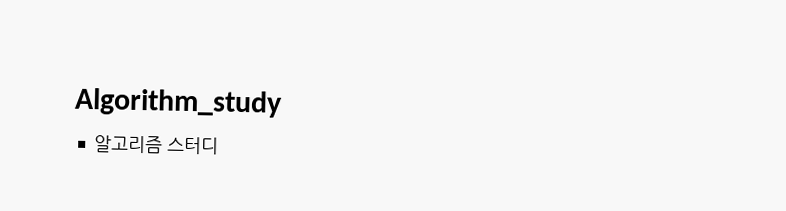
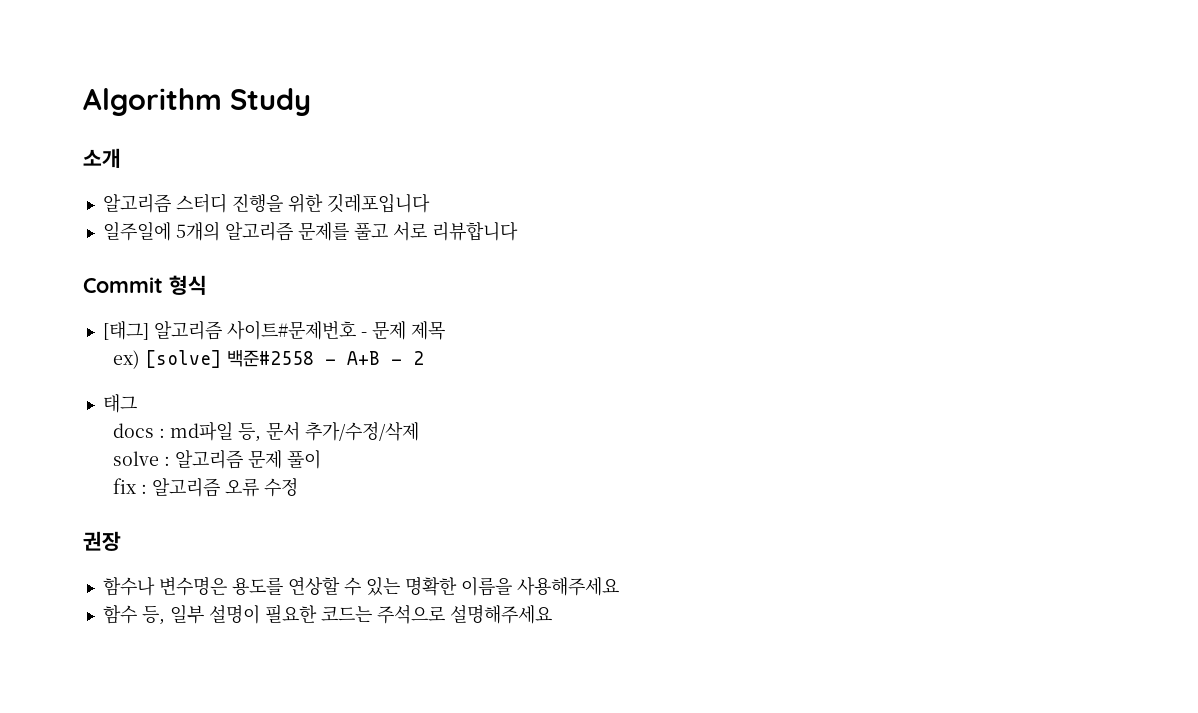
- Algorithm_study
+ Algorithm Study
+ 소개
- 알고리즘 스터디
+ 알고리즘 스터디 진행을 위한 깃레포입니다
+ 일주일에 5개의 알고리즘 문제를 풀고 서로 리뷰합니다
+ Commit 형식
+ [태그] 알고리즘 사이트#문제번호 - 문제 제목
+ ex) [solve] 백준#2558 - A+B - 2
+ 태그
+ docs : md파일 등, 문서 추가/수정/삭제
+ solve : 알고리즘 문제 풀이
+ fix : 알고리즘 오류 수정
+ 권장
+ 함수나 변수명은 용도를 연상할 수 있는 명확한 이름을 사용해주세요
+ 함수 등, 일부 설명이 필요한 코드는 주석으로 설명해주세요

